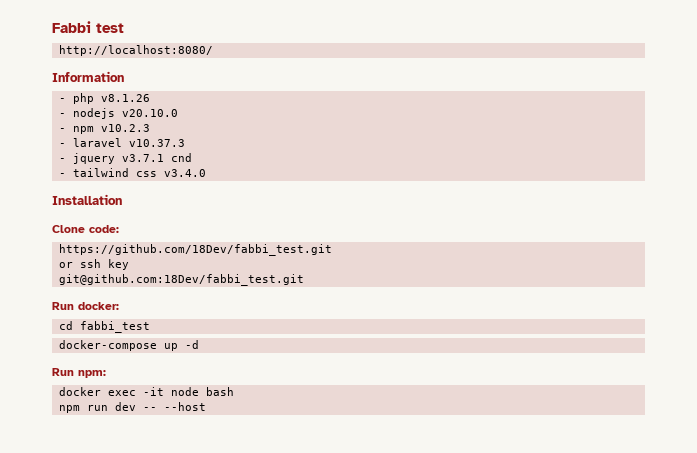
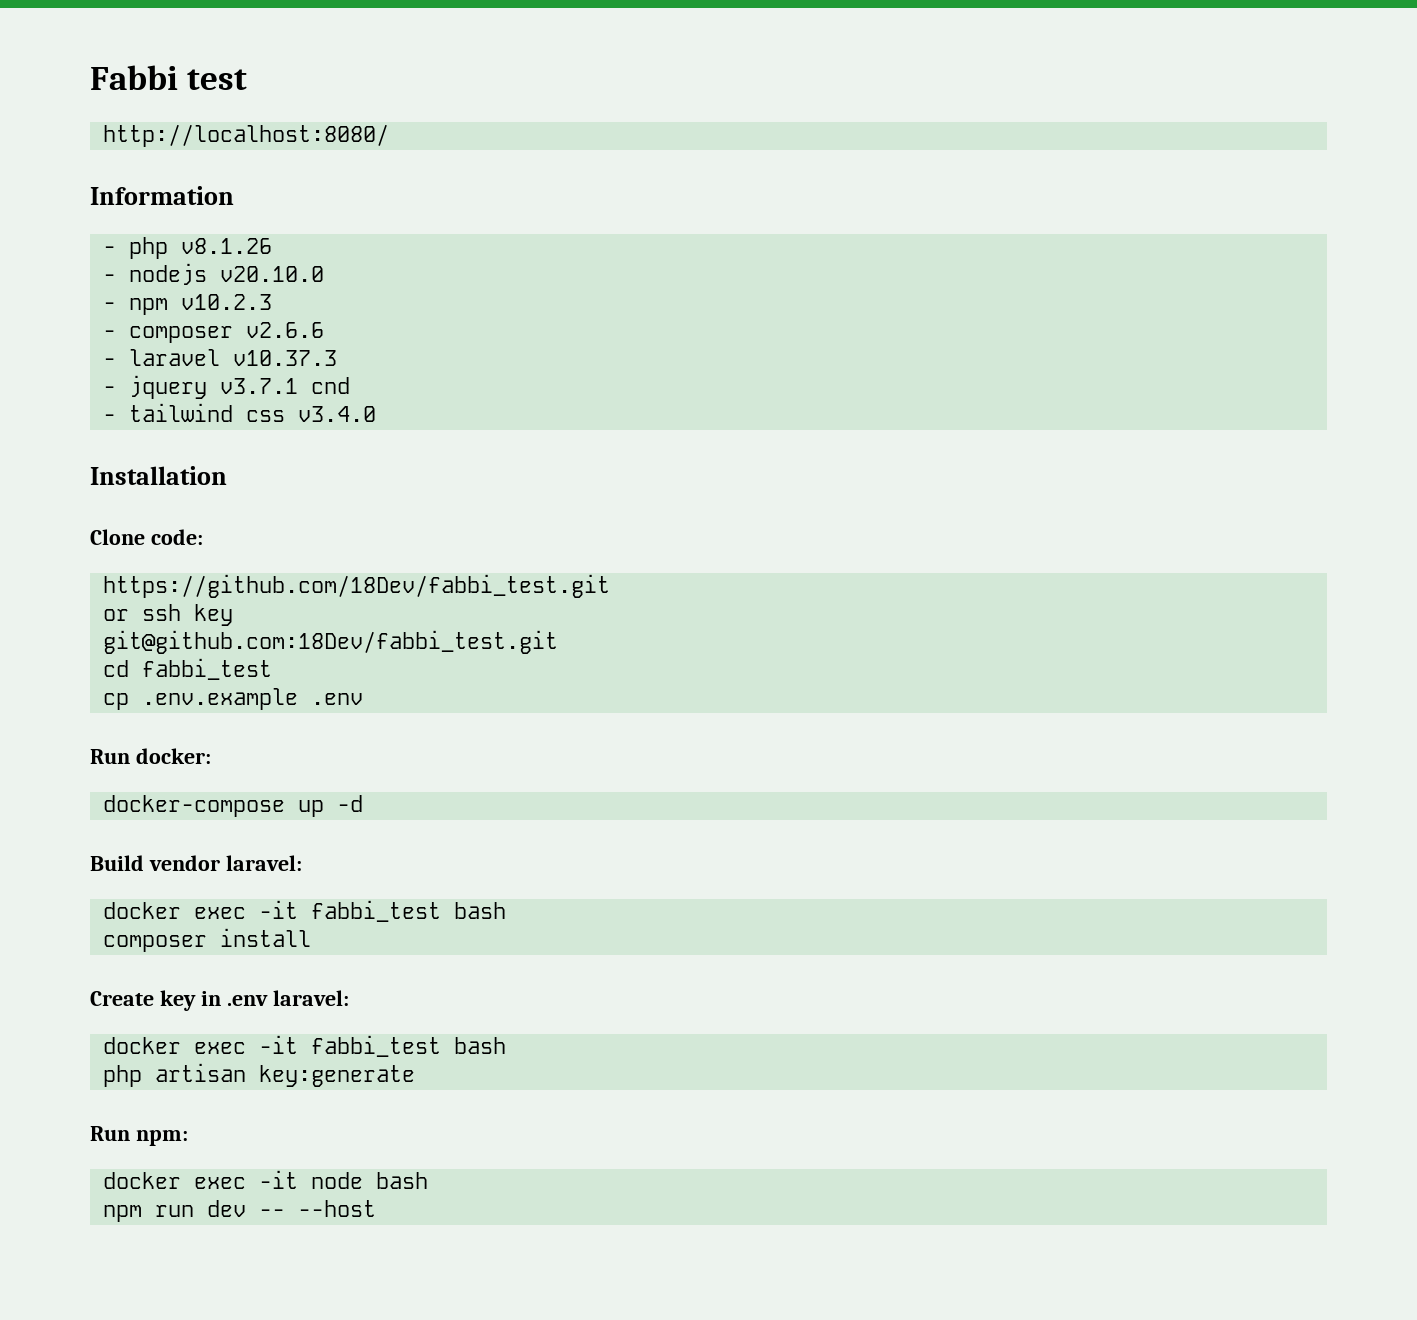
+ - composer v2.6.6
+ cd fabbi_test
+ cp .env.example .env
- cd fabbi_test
+ Build vendor laravel:
+ docker exec -it fabbi_test bash
+ composer install
+ Create key in .env laravel:
+ docker exec -it fabbi_test bash
+ php artisan key:generate

